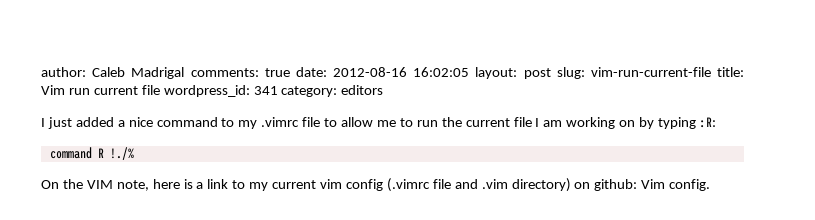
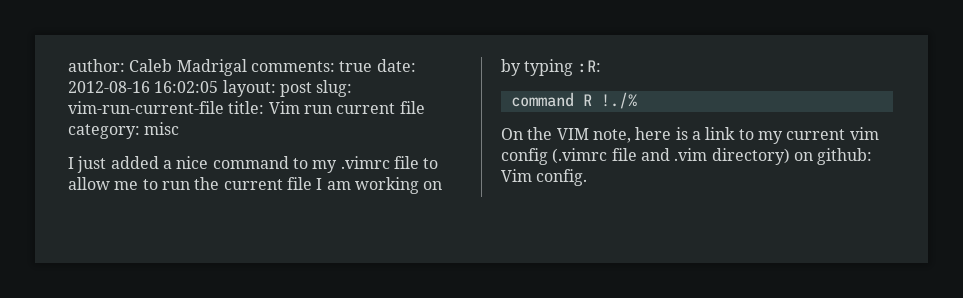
- author: Caleb Madrigal comments: true date: 2012-08-16 16:02:05 layout: post slug: vim-run-current-file title: Vim run current file wordpress_id: 341 category: editors
+ author: Caleb Madrigal comments: true date: 2012-08-16 16:02:05 layout: post slug: vim-run-current-file title: Vim run current file category: misc

